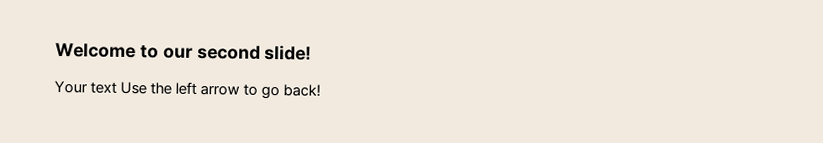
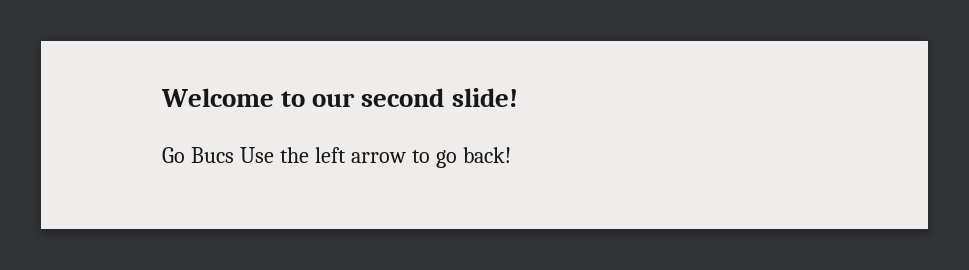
- Your text Use the left arrow to go back!
+ Go Bucs Use the left arrow to go back!

